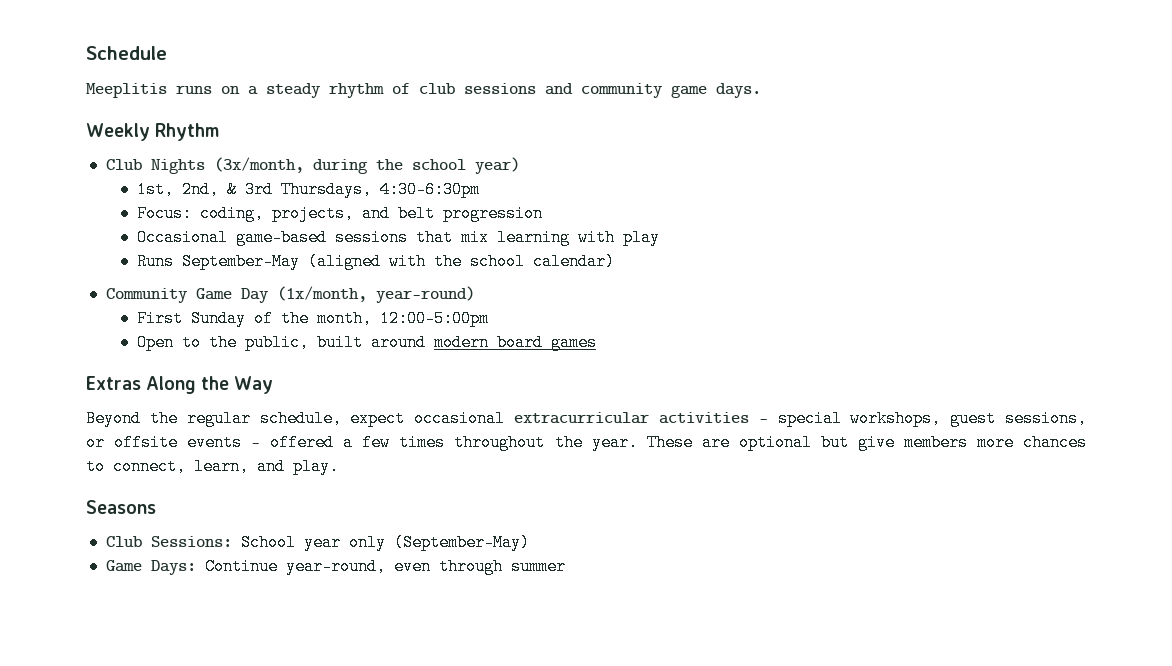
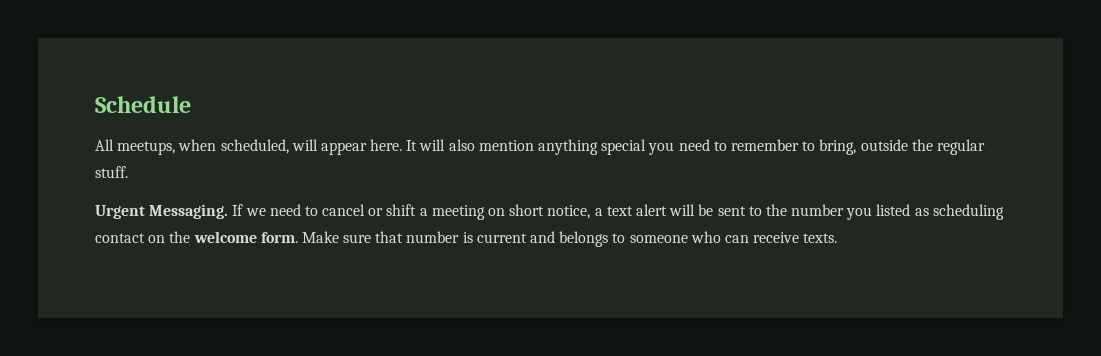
- Meeplitis runs on a steady rhythm of club sessions and community game days.
- Weekly Rhythm
- Club Nights (3x/month, during the school year)
- 1st, 2nd, & 3rd Thursdays, 4:30–6:30pm
- Focus: coding, projects, and belt progression
- Occasional game-based sessions that mix learning with play
- Runs September–May (aligned with the school calendar)
- Community Game Day (1x/month, year-round)
- First Sunday of the month, 12:00–5:00pm
- Open to the public, built around modern board games
- Extras Along the Way
- Beyond the regular schedule, expect occasional extracurricular activities — special workshops, guest sessions, or offsite events — offered a few times throughout the year. These are optional but give members more chances to connect, learn, and play.
- Seasons
- Club Sessions: School year only (September–May)
- Game Days: Continue year-round, even through summer
+ All meetups, when scheduled, will appear here. It will also mention anything special you need to remember to bring, outside the regular stuff.
+ Urgent Messaging. If we need to cancel or shift a meeting on short notice, a text alert will be sent to the number you listed as scheduling contact on the welcome form. Make sure that number is current and belongs to someone who can receive texts.

